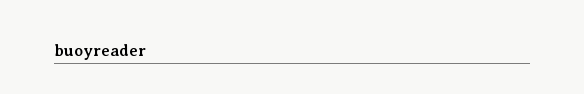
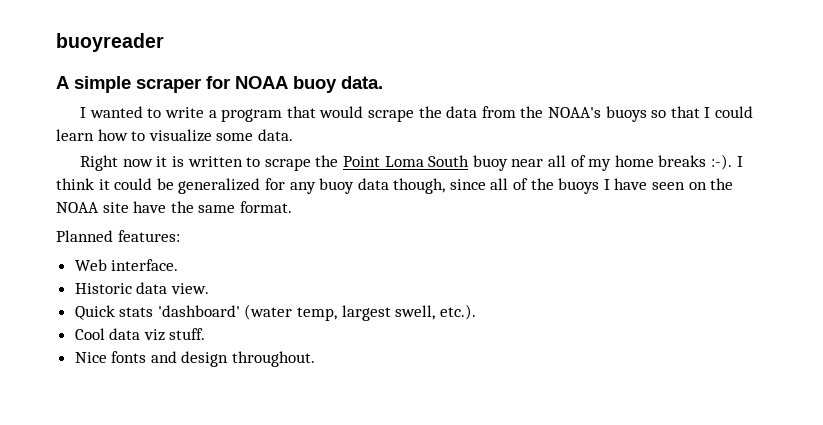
+ A simple scraper for NOAA buoy data.
+ I wanted to write a program that would scrape the data from the NOAA's buoys so that I could learn how to visualize some data.
+ Right now it is written to scrape the Point Loma South buoy near all of my home breaks :-). I think it could be generalized for any buoy data though, since all of the buoys I have seen on the NOAA site have the same format.
+ Planned features:
+ Web interface.
+ Historic data view.
+ Quick stats 'dashboard' (water temp, largest swell, etc.).
+ Cool data viz stuff.
+ Nice fonts and design throughout.

